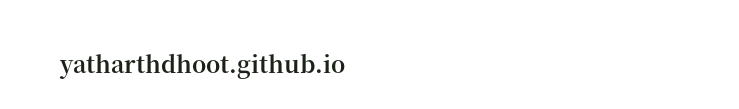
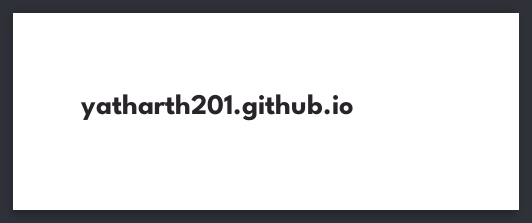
- yatharthdhoot.github.io
+ yatharth201.github.io

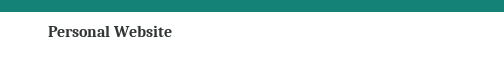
- yatharth201.github.io
+ Personal Website

